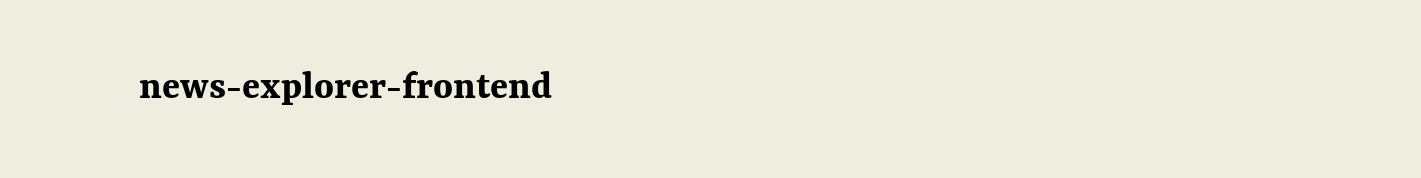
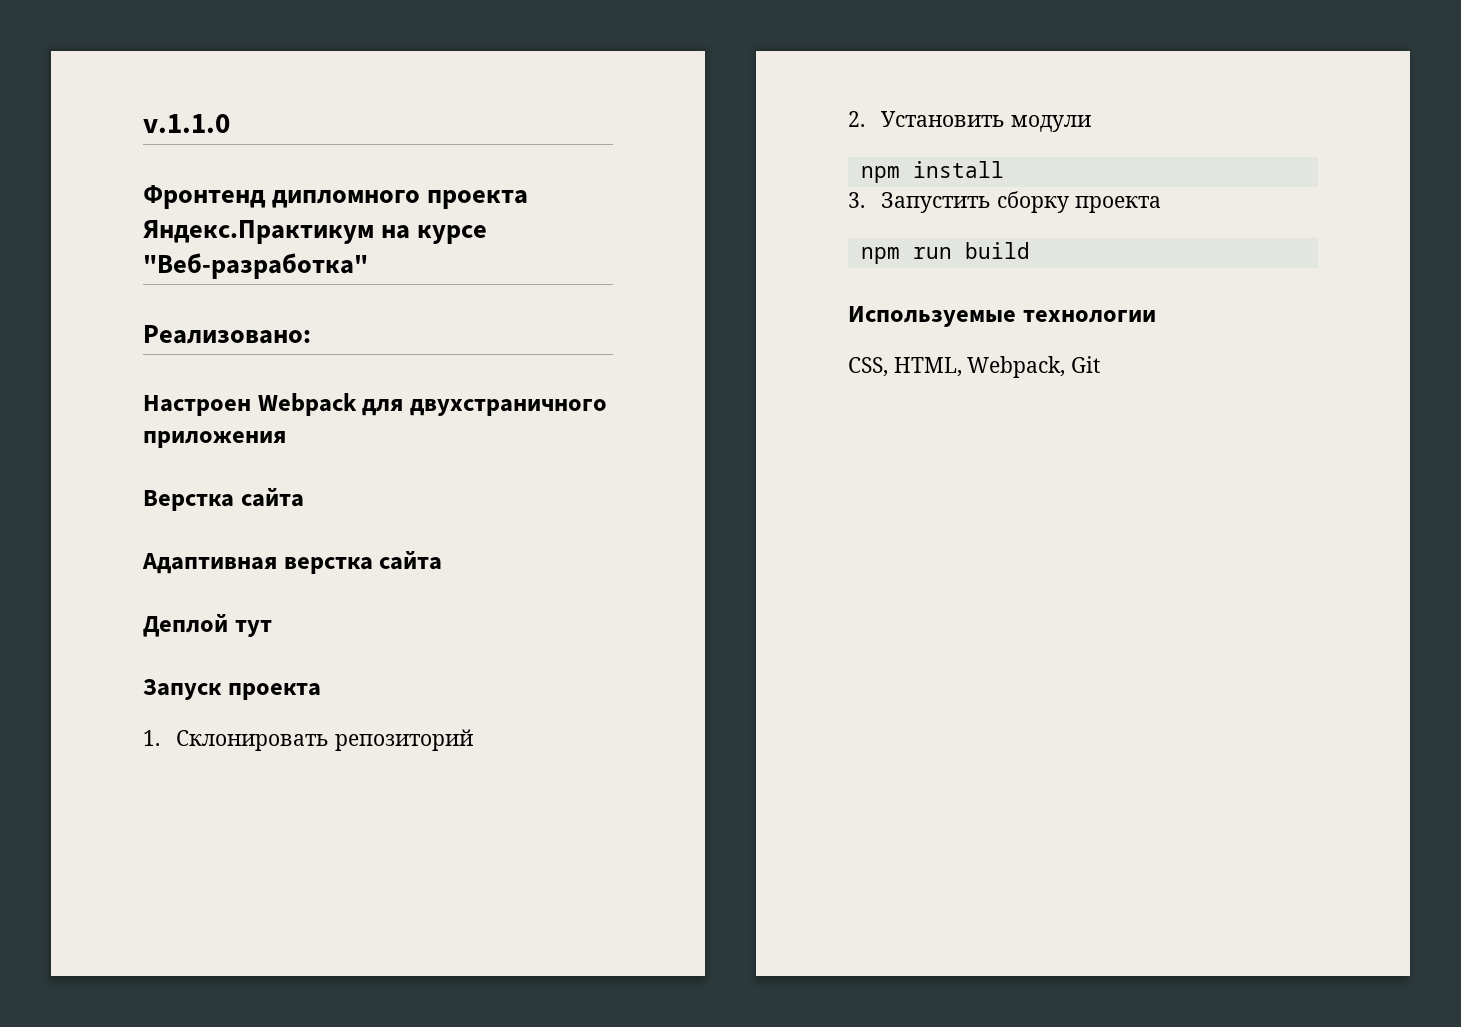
- news-explorer-frontend
+ v.1.1.0
+ Фронтенд дипломного проекта Яндекс.Практикум на курсе "Веб-разработка"
+ Реализовано:
+ Настроен Webpack для двухстраничного приложения
+ Верстка сайта
+ Адаптивная верстка сайта
+ Деплой тут
+ Запуск проекта
+ 1. Склонировать репозиторий
+ 2. Установить модули
+ npm install
+ 3. Запустить сборку проекта
+ npm run build
+ Используемые технологии
+ CSS, HTML, Webpack, Git

